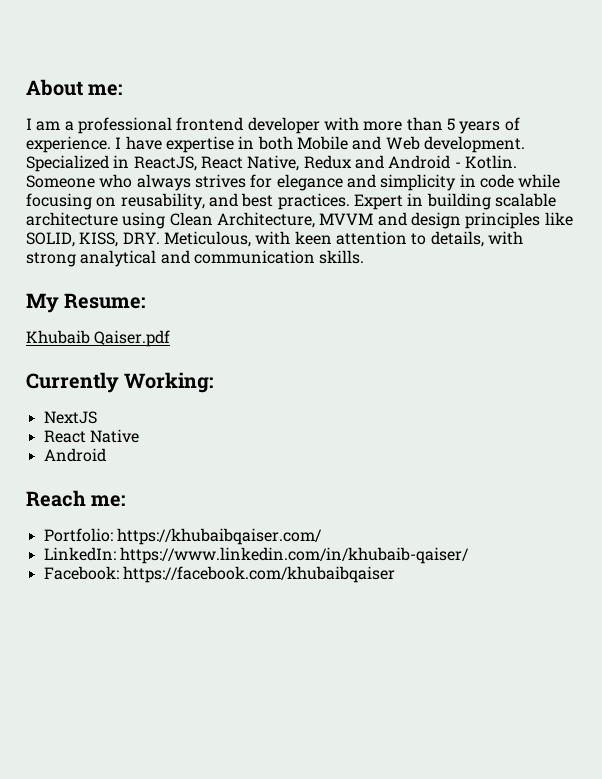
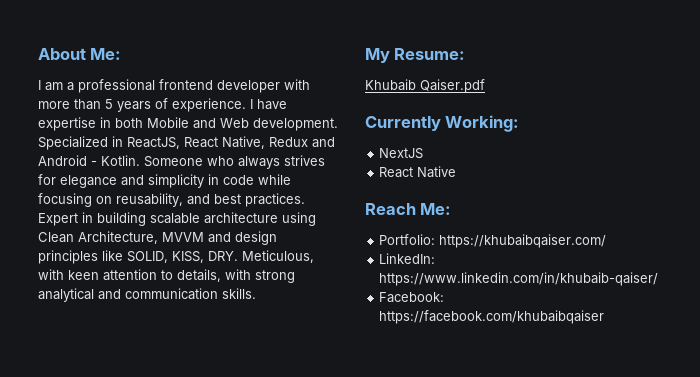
- About me:
+ About Me:
  React Native
- Android
- Reach me:
+ Reach Me:

